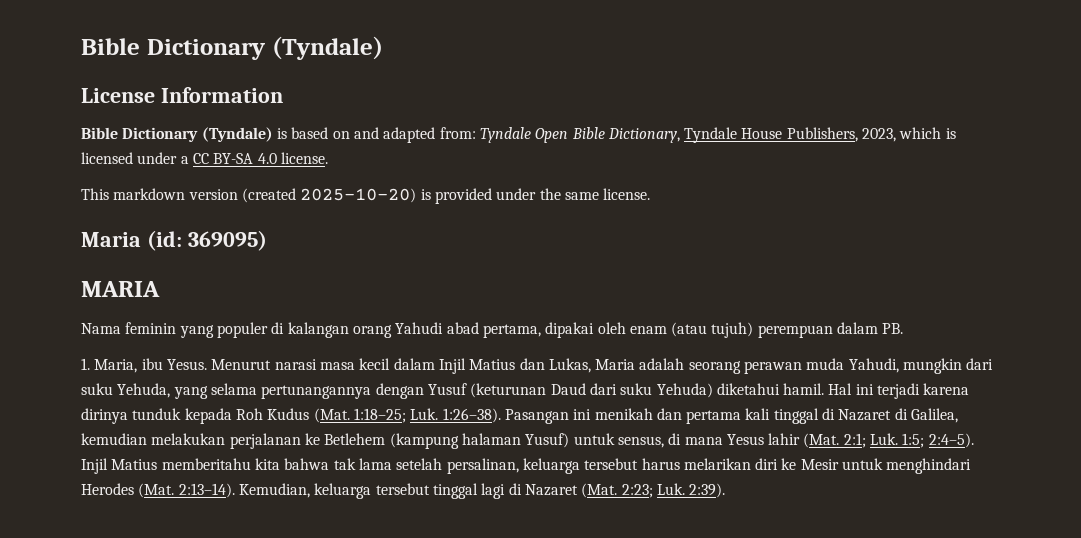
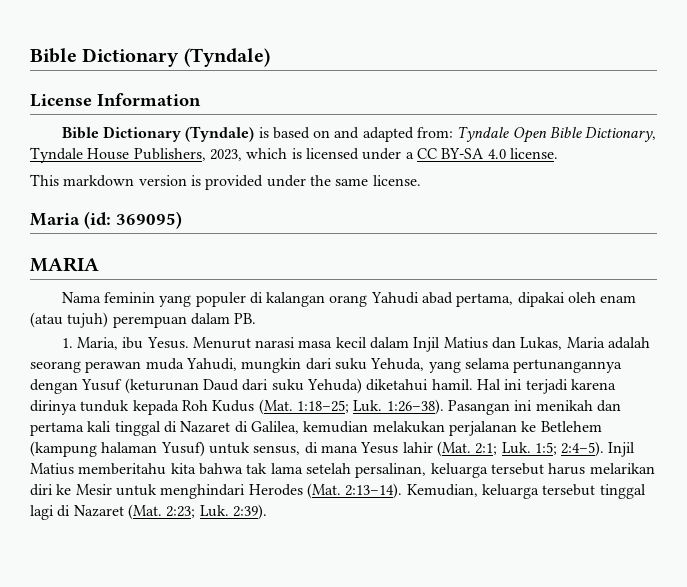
- This markdown version (created 2025-10-20) is provided under the same license.
+ This markdown version is provided under the same license.

